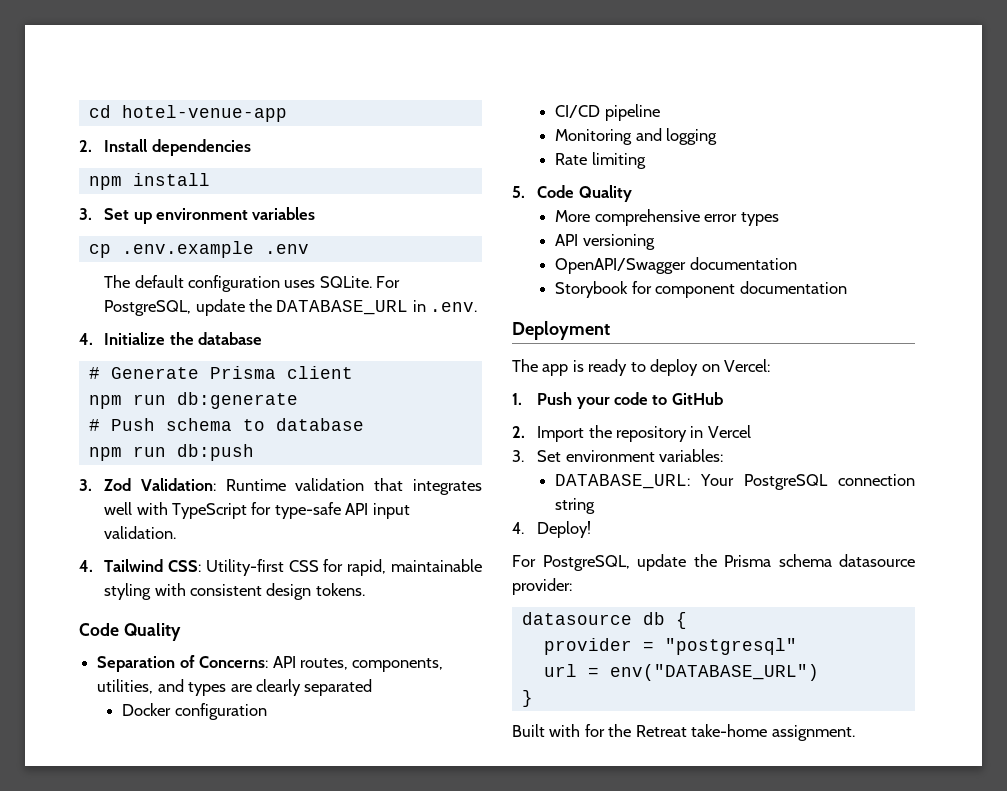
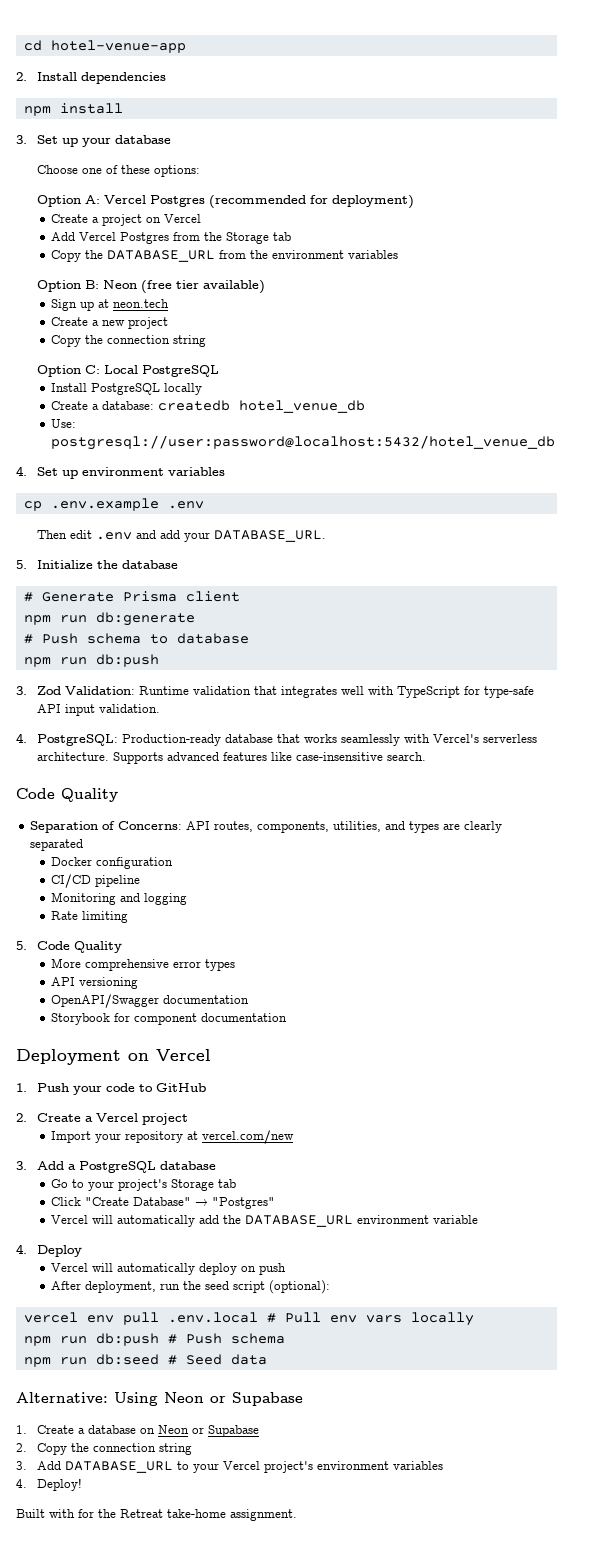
- 3. Set up environment variables
+ 3. Set up your database
+ Choose one of these options:
+ Option A: Vercel Postgres (recommended for deployment)
+ Create a project on Vercel
+ Add Vercel Postgres from the Storage tab
+ Copy the DATABASE_URL from the environment variables
+ Option B: Neon (free tier available)
+ Sign up at neon.tech
+ Create a new project
+ Copy the connection string
+ Option C: Local PostgreSQL
+ Install PostgreSQL locally
+ Create a database: createdb hotel_venue_db
+ Use: postgresql://user:password@localhost:5432/hotel_venue_db
+ 4. Set up environment variables
- The default configuration uses SQLite. For PostgreSQL, update the DATABASE_URL in .env.
- 4. Initialize the database
+ Then edit .env and add your DATABASE_URL.
+ 5. Initialize the database
- 4. Tailwind CSS: Utility-first CSS for rapid, maintainable styling with consistent design tokens.
+ 4. PostgreSQL: Production-ready database that works seamlessly with Vercel's serverless architecture. Supports advanced features like case-insensitive search.
- Deployment
- The app is ready to deploy on Vercel:
+ Deployment on Vercel
- 2. Import the repository in Vercel
- 3. Set environment variables:
- DATABASE_URL: Your PostgreSQL connection string
+ 2. Create a Vercel project
+ Import your repository at vercel.com/new
+ 3. Add a PostgreSQL database
+ Go to your project's Storage tab
+ Click "Create Database" → "Postgres"
+ Vercel will automatically add the DATABASE_URL environment variable
+ 4. Deploy
+ Vercel will automatically deploy on push
+ After deployment, run the seed script (optional):
+ vercel env pull .env.local # Pull env vars locally
+ npm run db:push # Push schema
+ npm run db:seed # Seed data
+ Alternative: Using Neon or Supabase
+ 1. Create a database on Neon or Supabase
+ 2. Copy the connection string
+ 3. Add DATABASE_URL to your Vercel project's environment variables
  4. Deploy!
- For PostgreSQL, update the Prisma schema datasource provider:
- datasource db {
- provider = "postgresql"
- url = env("DATABASE_URL")
- }

